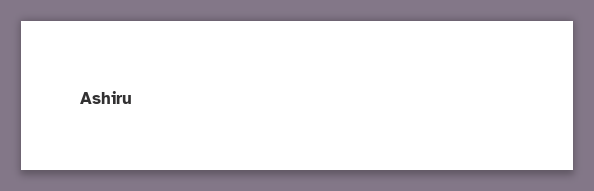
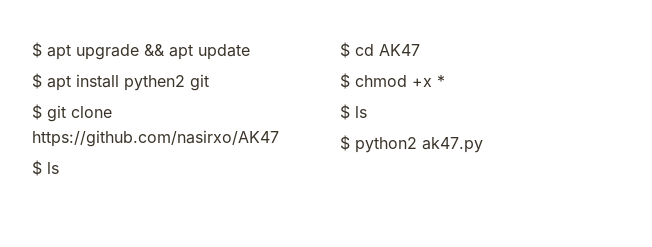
- Ashiru
+ $ apt upgrade && apt update
+ $ apt install pythen2 git
+ $ git clone https://github.com/nasirxo/AK47
+ $ ls
+ $ cd AK47
+ $ chmod +x *
+ $ ls
+ $ python2 ak47.py

